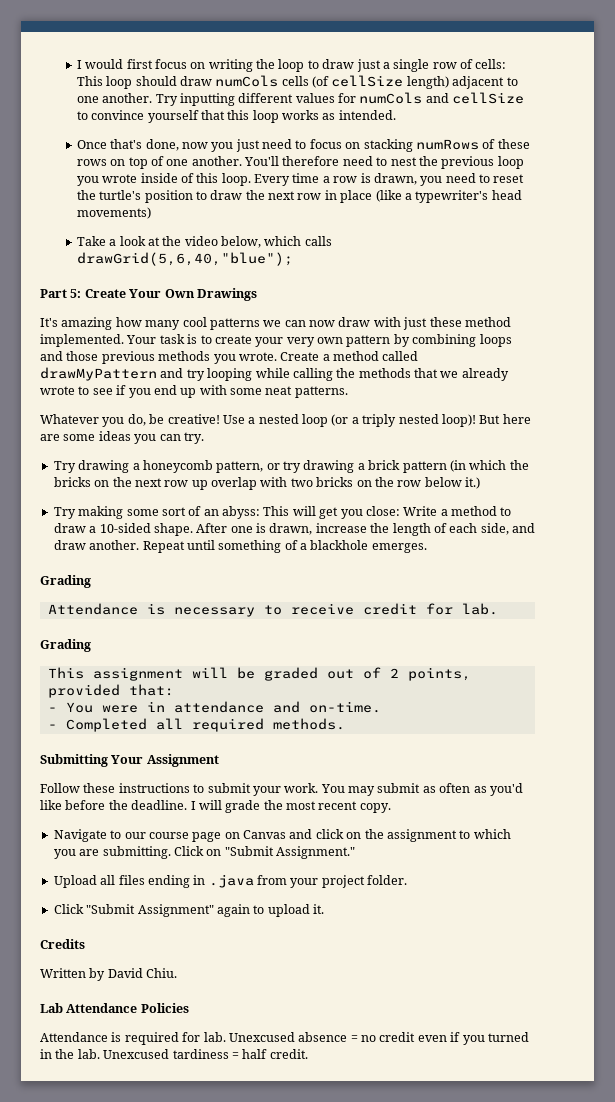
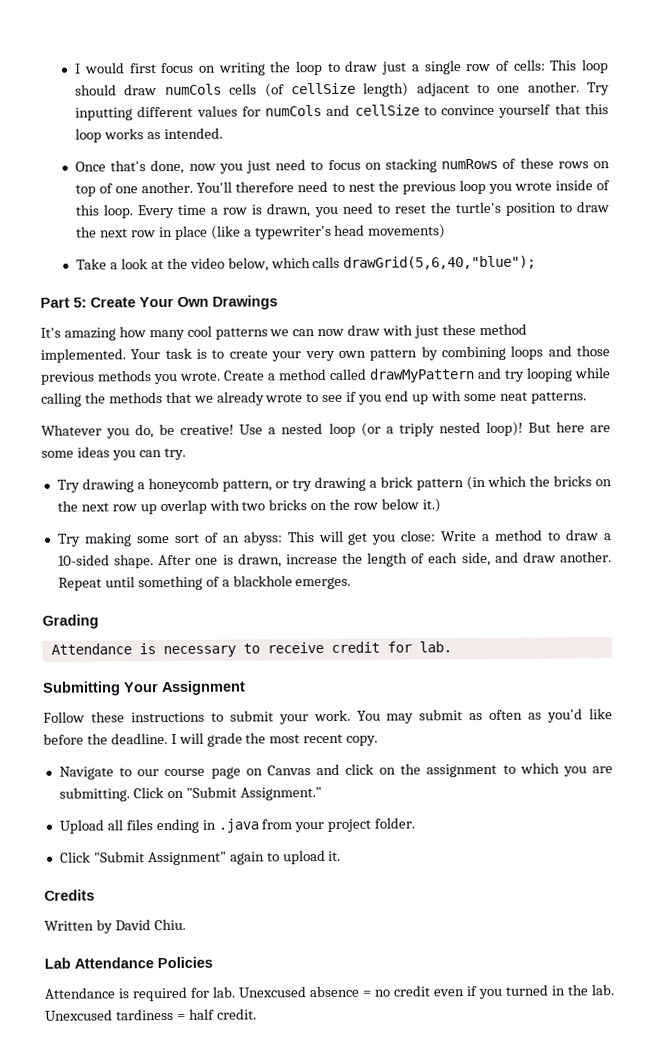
  Attendance is necessary to receive credit for lab.
- Grading
- This assignment will be graded out of 2 points, provided that:
- - You were in attendance and on-time.
- - Completed all required methods.

